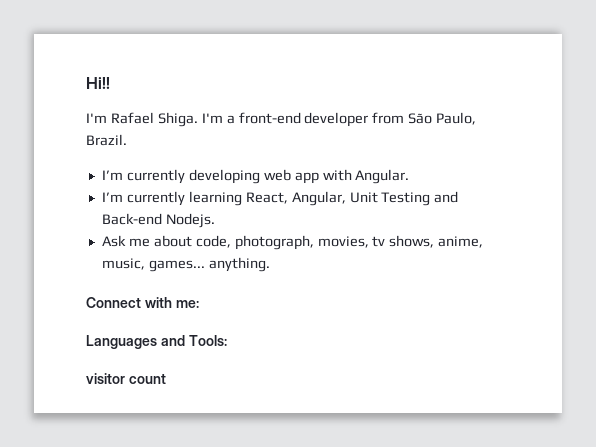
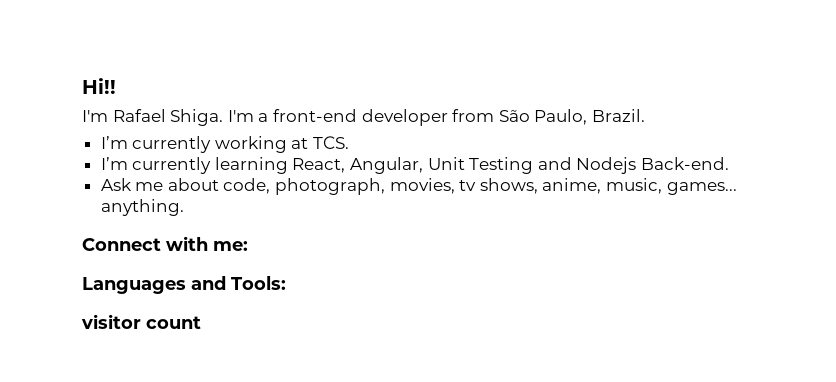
- I’m currently developing web app with Angular.
+ I’m currently working at TCS.
- I’m currently learning React, Angular, Unit Testing and Back-end Nodejs.
+ I’m currently learning React, Angular, Unit Testing and Nodejs Back-end.

